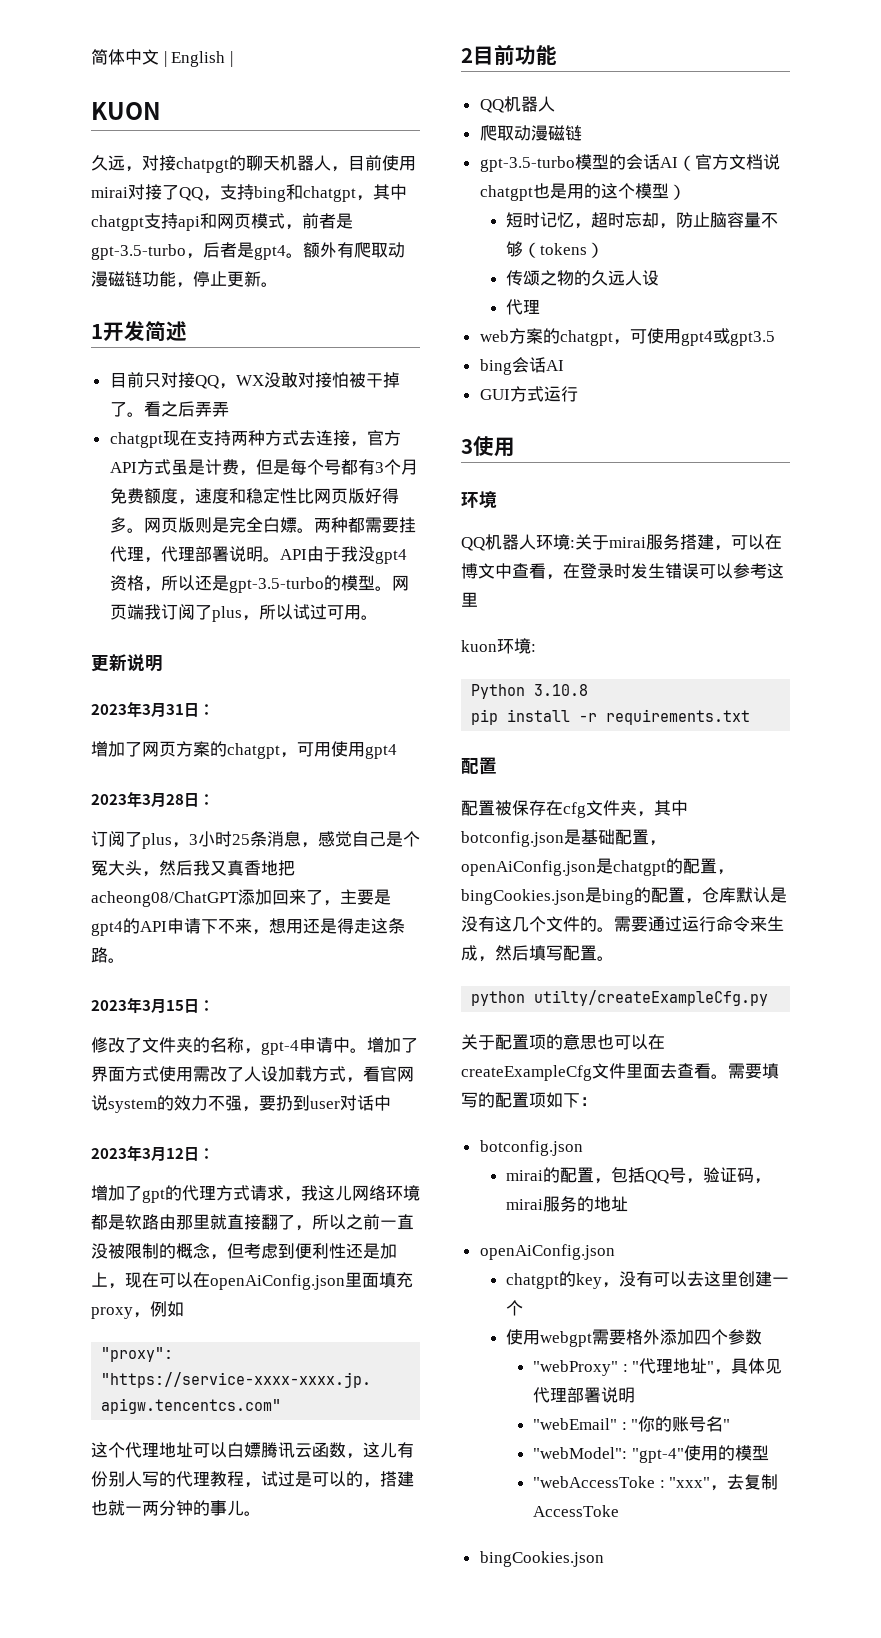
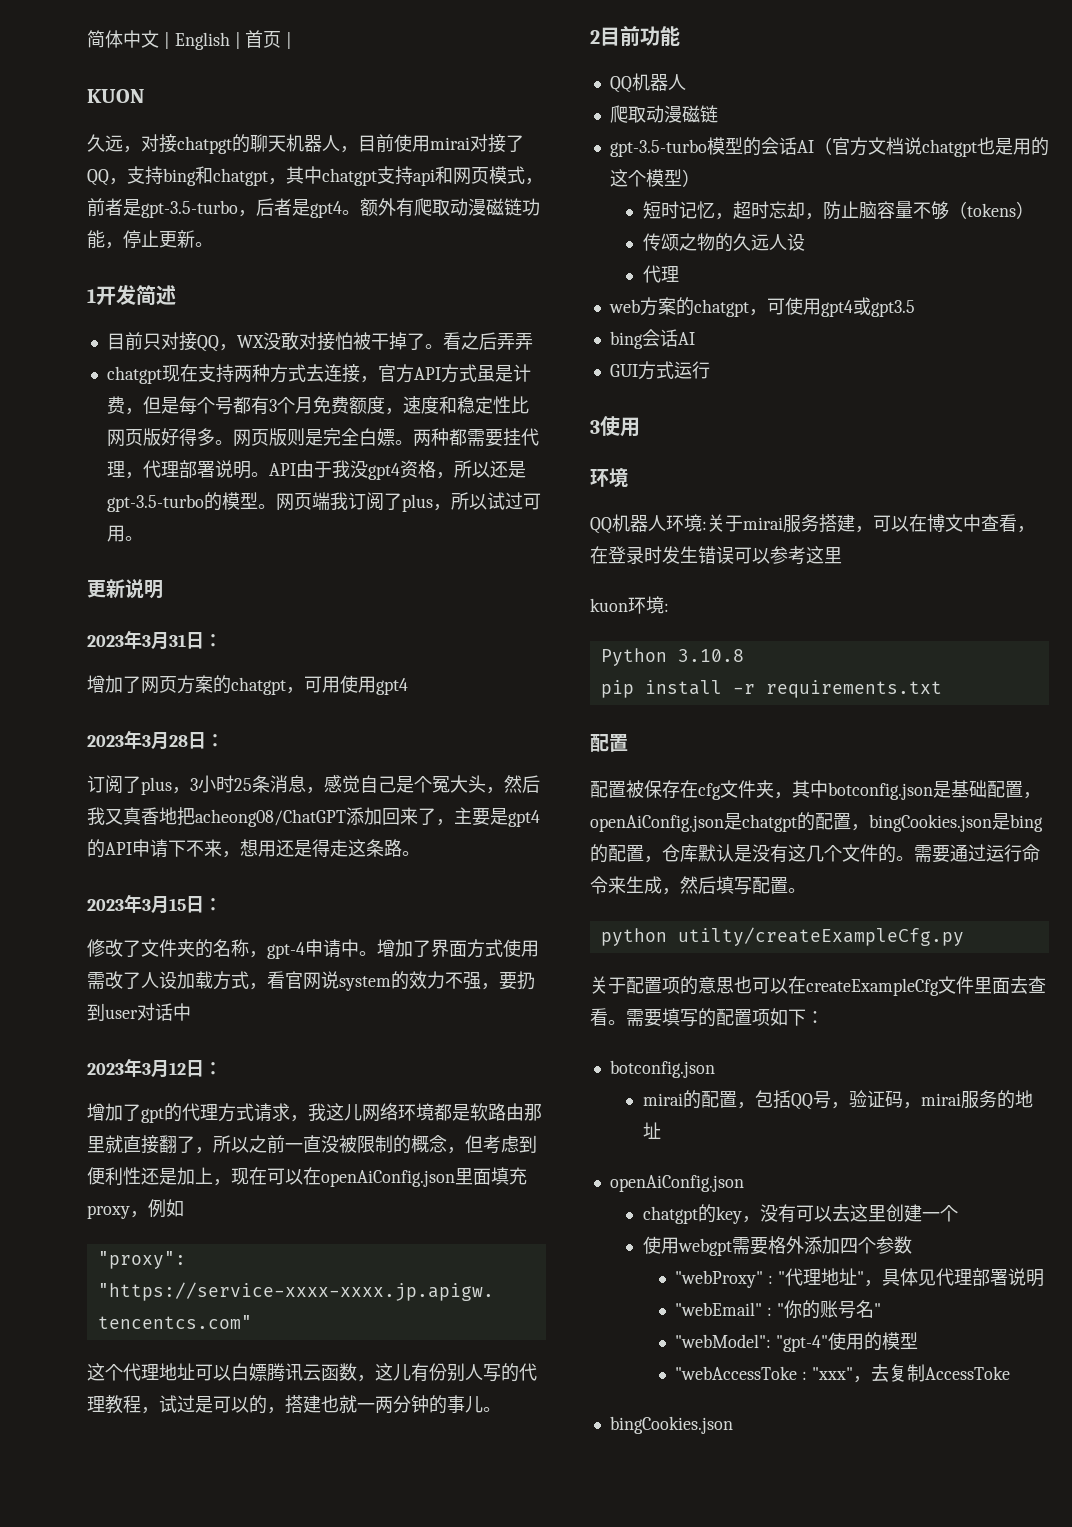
- 简体中文 | English |
+ 简体中文 | English | 首页 |

